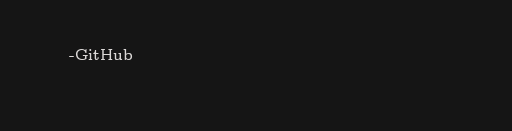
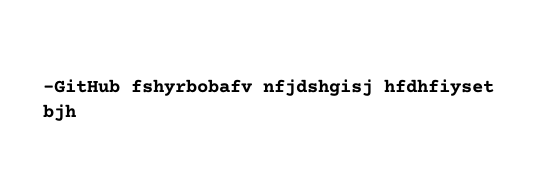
- -GitHub
+ -GitHub fshyrbobafv nfjdshgisj hfdhfiyset bjh

